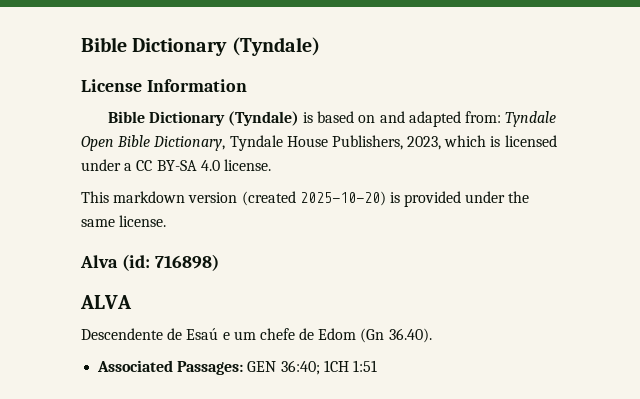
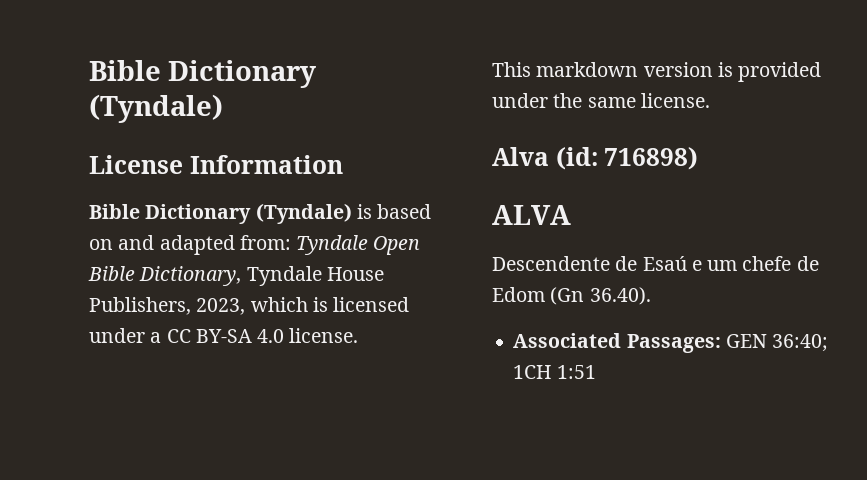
- This markdown version (created 2025-10-20) is provided under the same license.
+ This markdown version is provided under the same license.

